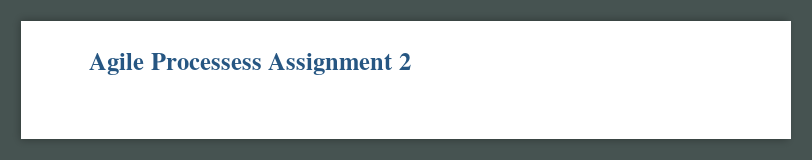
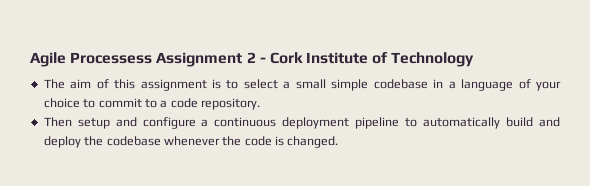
- Agile Processess Assignment 2
+ Agile Processess Assignment 2 - Cork Institute of Technology
+ The aim of this assignment is to select a small simple codebase in a language of your choice to commit to a code repository.
+ Then setup and configure a continuous deployment pipeline to automatically build and deploy the codebase whenever the code is changed.

